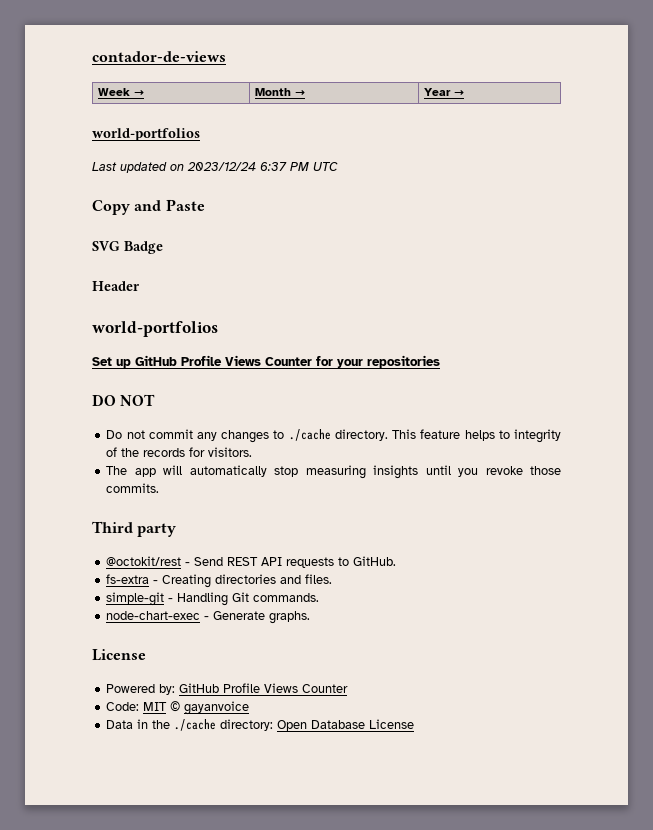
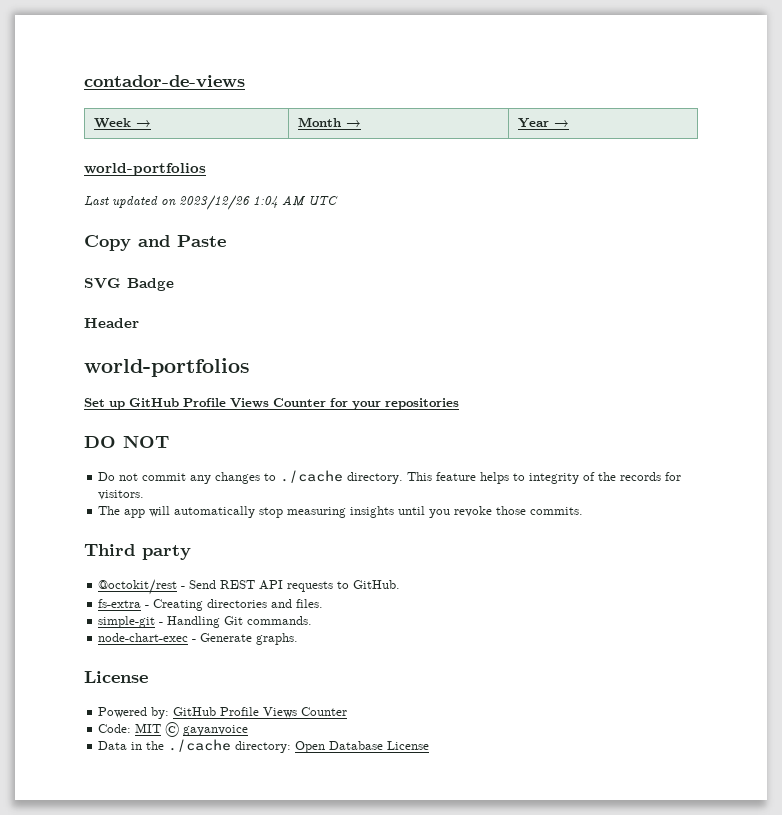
- Last updated on 2023/12/24 6:37 PM UTC
+ Last updated on 2023/12/26 1:04 AM UTC

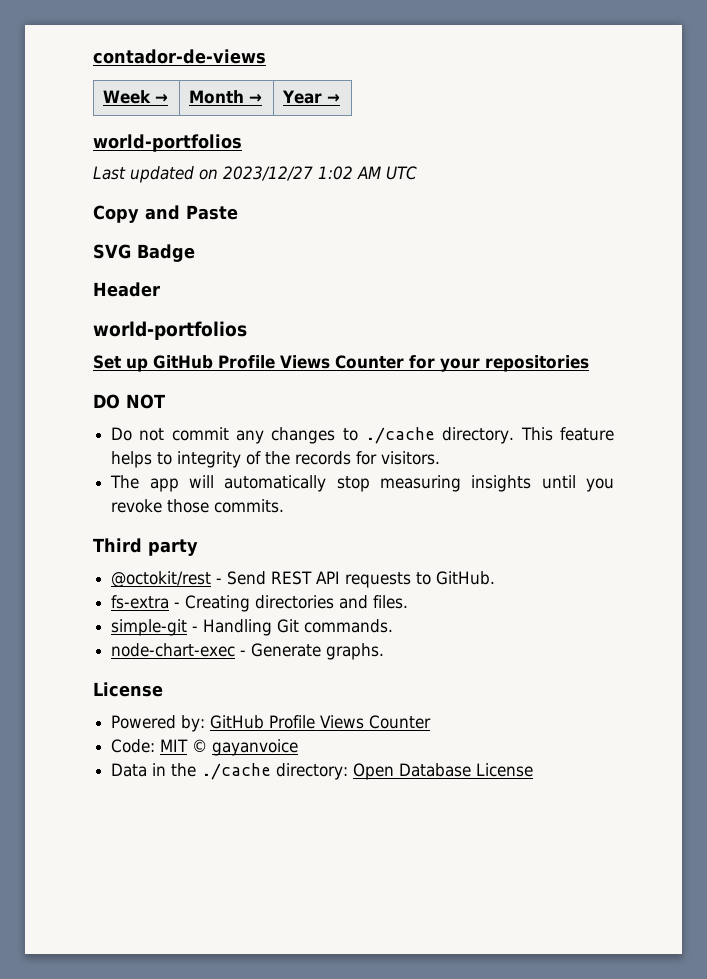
- Last updated on 2023/12/26 1:04 AM UTC
+ Last updated on 2023/12/27 1:02 AM UTC

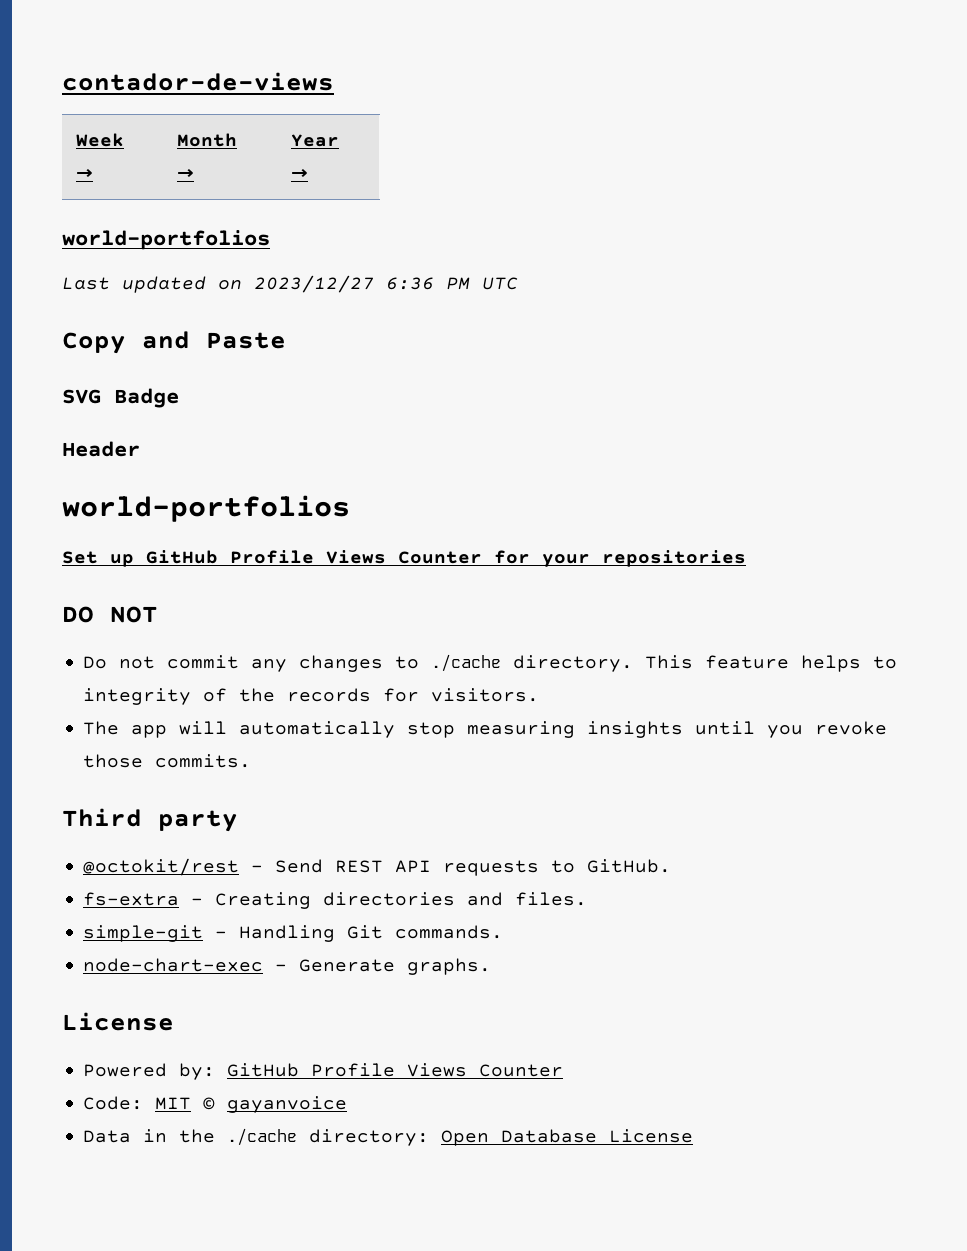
- Last updated on 2023/12/27 1:02 AM UTC
+ Last updated on 2023/12/27 6:36 PM UTC

